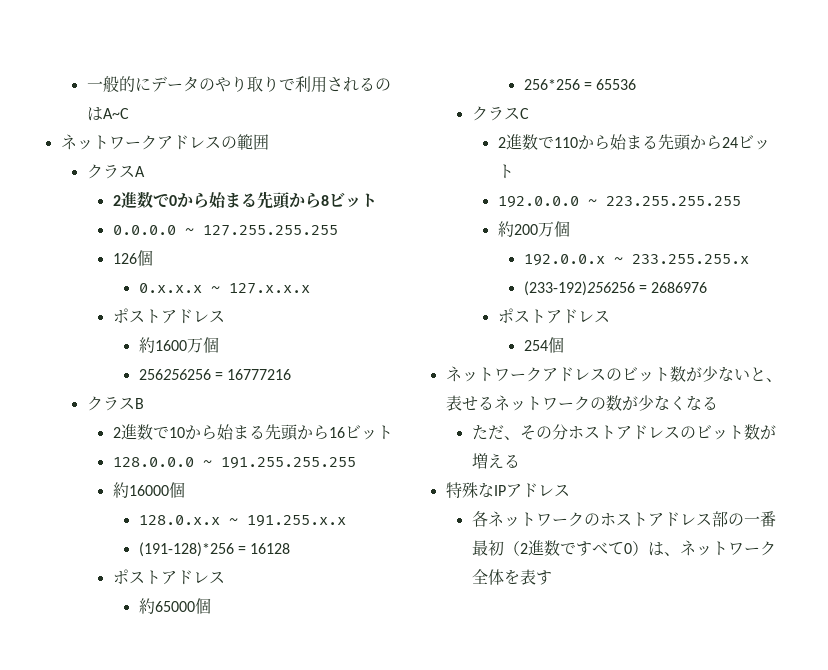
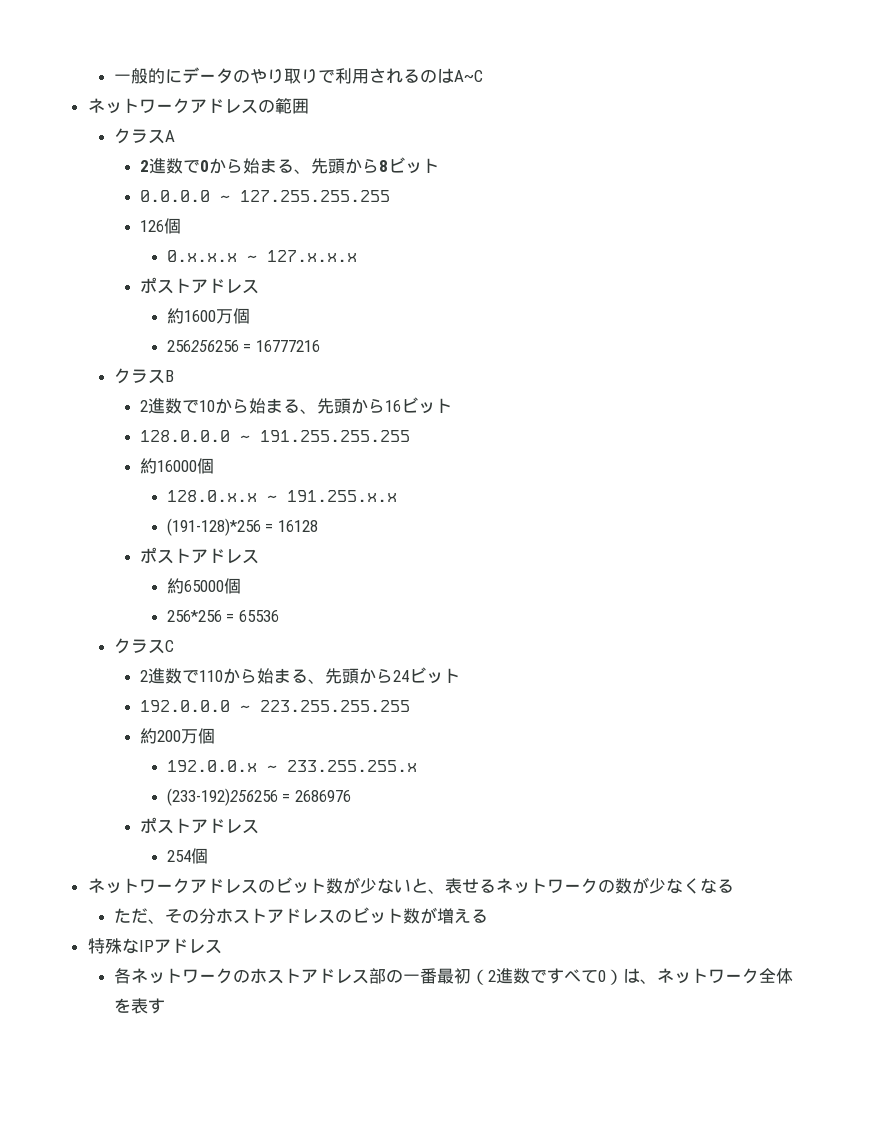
- 2進数で0から始まる先頭から8ビット
+ 2進数で0から始まる、先頭から8ビット
- 2進数で10から始まる先頭から16ビット
+ 2進数で10から始まる、先頭から16ビット
- 2進数で110から始まる先頭から24ビット
+ 2進数で110から始まる、先頭から24ビット

